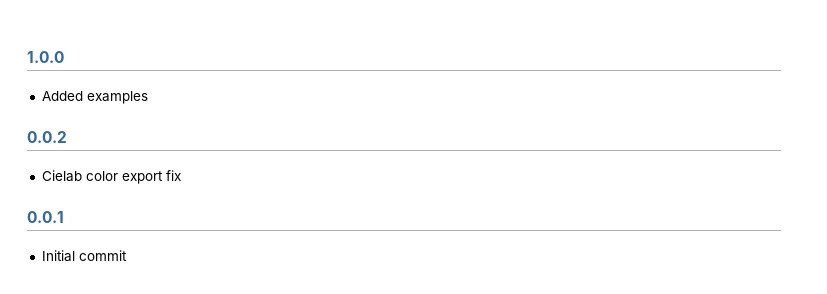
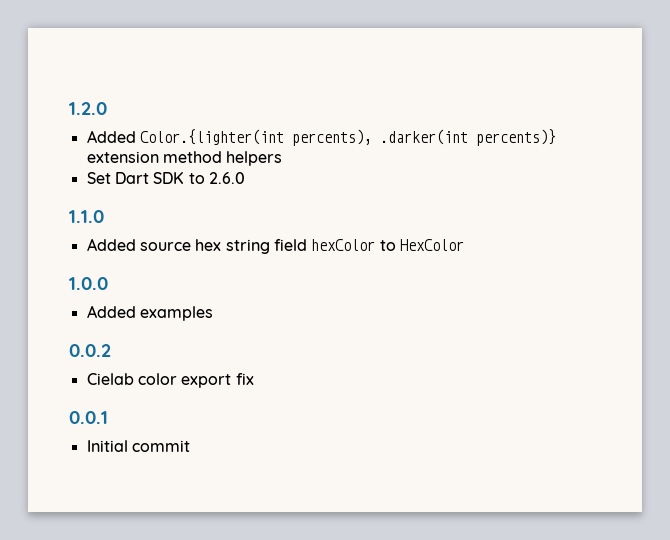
+ 1.2.0
+ Added Color.{lighter(int percents), .darker(int percents)} extension method helpers
+ Set Dart SDK to 2.6.0
+ 1.1.0
+ Added source hex string field hexColor to HexColor

